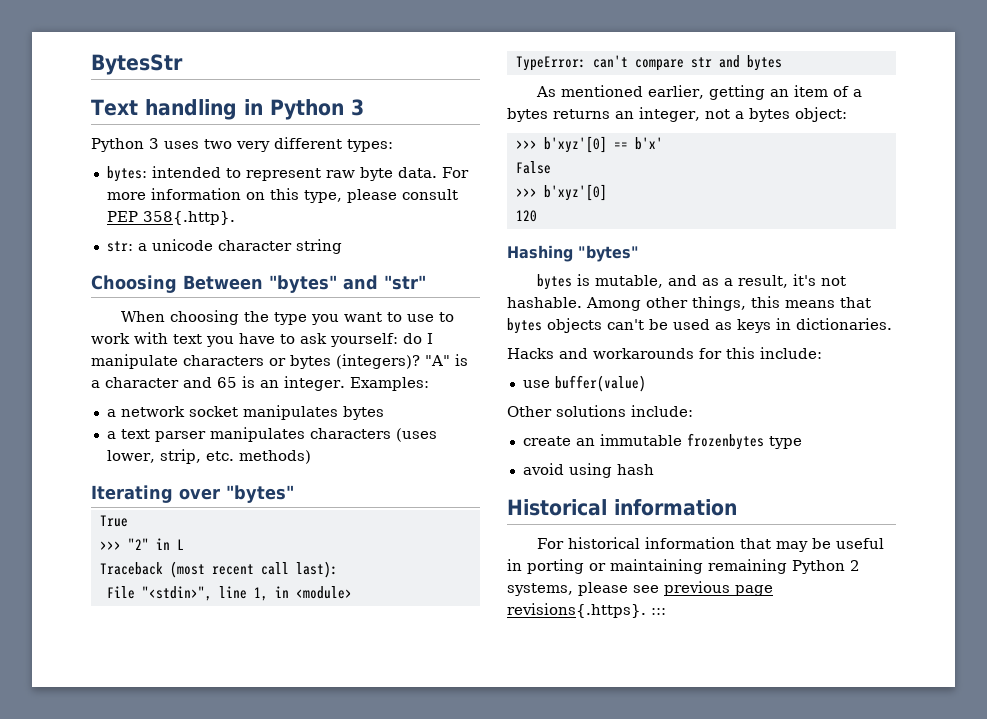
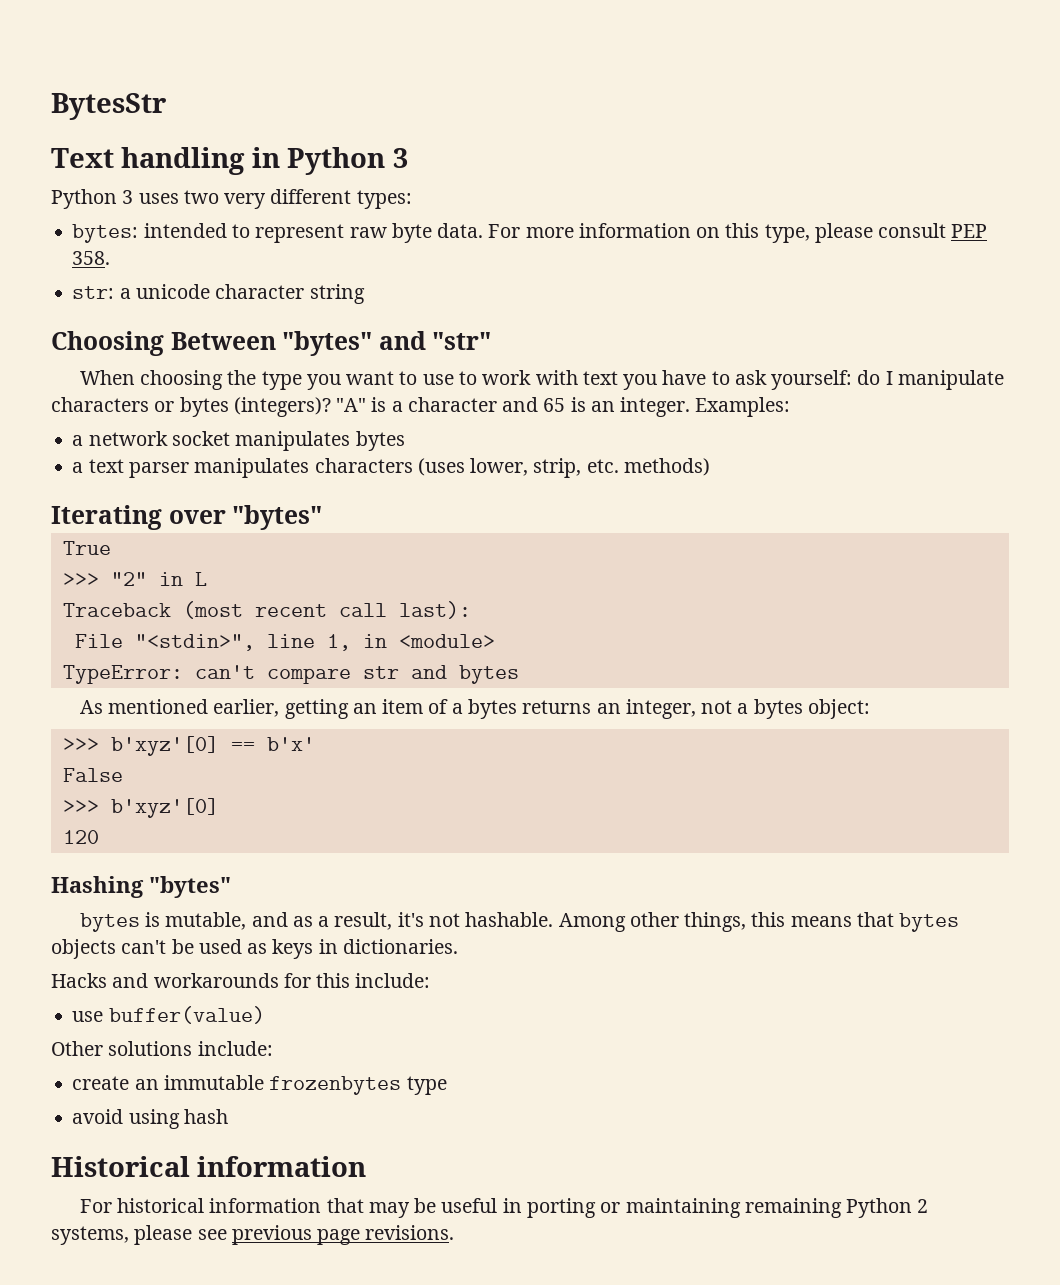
- For more information on this type, please consult PEP 358{.http}.
+ For more information on this type, please consult PEP 358.
- For historical information that may be useful in porting or maintaining remaining Python 2 systems, please see previous page revisions{.https}. :::
+ For historical information that may be useful in porting or maintaining remaining Python 2 systems, please see previous page revisions.

